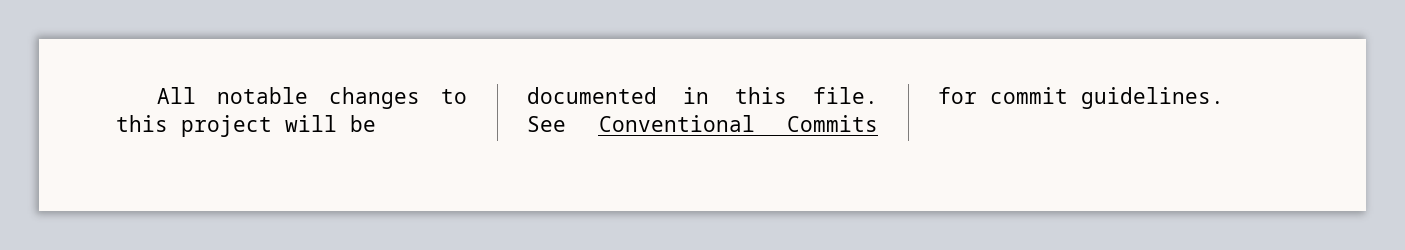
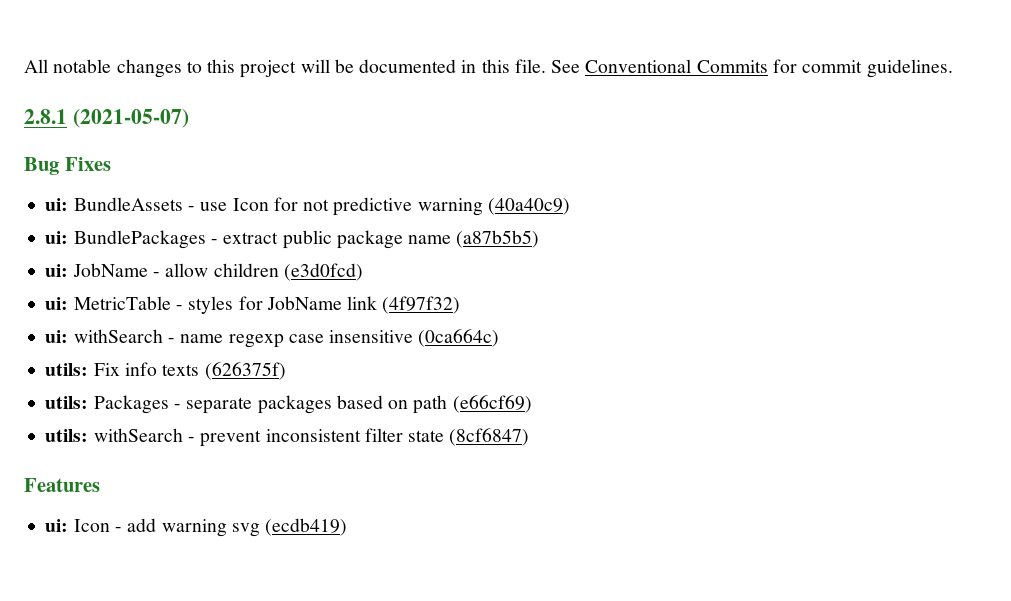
+ 2.8.1 (2021-05-07)
+ Bug Fixes
+ ui: BundleAssets - use Icon for not predictive warning (40a40c9)
+ ui: BundlePackages - extract public package name (a87b5b5)
+ ui: JobName - allow children (e3d0fcd)
+ ui: MetricTable - styles for JobName link (4f97f32)
+ ui: withSearch - name regexp case insensitive (0ca664c)
+ utils: Fix info texts (626375f)
+ utils: Packages - separate packages based on path (e66cf69)
+ utils: withSearch - prevent inconsistent filter state (8cf6847)
+ Features
+ ui: Icon - add warning svg (ecdb419)

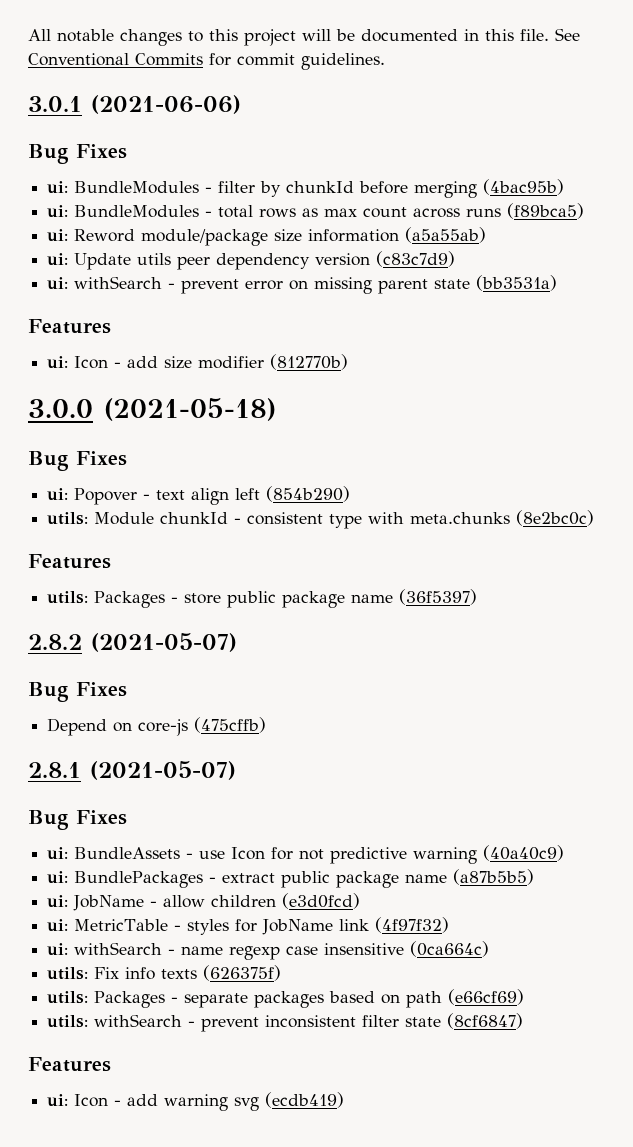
+ 3.0.1 (2021-06-06)
+ Bug Fixes
+ ui: BundleModules - filter by chunkId before merging (4bac95b)
+ ui: BundleModules - total rows as max count across runs (f89bca5)
+ ui: Reword module/package size information (a5a55ab)
+ ui: Update utils peer dependency version (c83c7d9)
+ ui: withSearch - prevent error on missing parent state (bb3531a)
+ Features
+ ui: Icon - add size modifier (812770b)
+ 3.0.0 (2021-05-18)
+ Bug Fixes
+ ui: Popover - text align left (854b290)
+ utils: Module chunkId - consistent type with meta.chunks (8e2bc0c)
+ Features
+ utils: Packages - store public package name (36f5397)
+ 2.8.2 (2021-05-07)
+ Bug Fixes
+ Depend on core-js (475cffb)

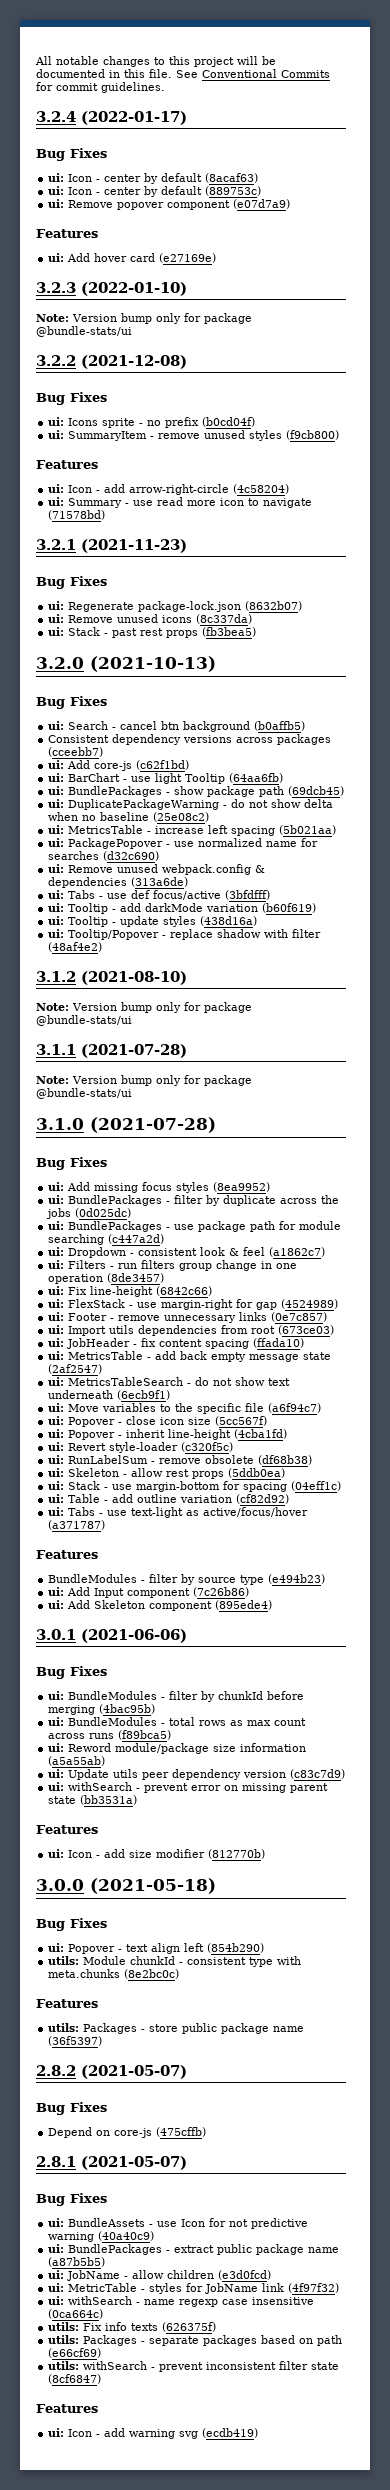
+ 3.2.4 (2022-01-17)
+ Bug Fixes
+ ui: Icon - center by default (8acaf63)
+ ui: Icon - center by default (889753c)
+ ui: Remove popover component (e07d7a9)
+ Features
+ ui: Add hover card (e27169e)
+ 3.2.3 (2022-01-10)
+ Note: Version bump only for package @bundle-stats/ui
+ 3.2.2 (2021-12-08)
+ Bug Fixes
+ ui: Icons sprite - no prefix (b0cd04f)
+ ui: SummaryItem - remove unused styles (f9cb800)
+ Features
+ ui: Icon - add arrow-right-circle (4c58204)
+ ui: Summary - use read more icon to navigate (71578bd)
+ 3.2.1 (2021-11-23)
+ Bug Fixes
+ ui: Regenerate package-lock.json (8632b07)
+ ui: Remove unused icons (8c337da)
+ ui: Stack - past rest props (fb3bea5)
+ 3.2.0 (2021-10-13)
+ Bug Fixes
+ ui: Search - cancel btn background (b0affb5)
+ Consistent dependency versions across packages (cceebb7)
+ ui: Add core-js (c62f1bd)
+ ui: BarChart - use light Tooltip (64aa6fb)
+ ui: BundlePackages - show package path (69dcb45)
+ ui: DuplicatePackageWarning - do not show delta when no baseline (25e08c2)
+ ui: MetricsTable - increase left spacing (5b021aa)
+ ui: PackagePopover - use normalized name for searches (d32c690)
+ ui: Remove unused webpack.config & dependencies (313a6de)
+ ui: Tabs - use def focus/active (3bfdfff)
+ ui: Tooltip - add darkMode variation (b60f619)
+ ui: Tooltip - update styles (438d16a)
+ ui: Tooltip/Popover - replace shadow with filter (48af4e2)
+ 3.1.2 (2021-08-10)
+ Note: Version bump only for package @bundle-stats/ui
+ 3.1.1 (2021-07-28)
+ Note: Version bump only for package @bundle-stats/ui
+ 3.1.0 (2021-07-28)
+ Bug Fixes
+ ui: Add missing focus styles (8ea9952)
+ ui: BundlePackages - filter by duplicate across the jobs (0d025dc)
+ ui: BundlePackages - use package path for module searching (c447a2d)
+ ui: Dropdown - consistent look & feel (a1862c7)
+ ui: Filters - run filters group change in one operation (8de3457)
+ ui: Fix line-height (6842c66)
+ ui: FlexStack - use margin-right for gap (4524989)
+ ui: Footer - remove unnecessary links (0e7c857)
+ ui: Import utils dependencies from root (673ce03)
+ ui: JobHeader - fix content spacing (ffada10)
+ ui: MetricsTable - add back empty message state (2af2547)
+ ui: MetricsTableSearch - do not show text underneath (6ecb9f1)
+ ui: Move variables to the specific file (a6f94c7)
+ ui: Popover - close icon size (5cc567f)
+ ui: Popover - inherit line-height (4cba1fd)
+ ui: Revert style-loader (c320f5c)
+ ui: RunLabelSum - remove obsolete (df68b38)
+ ui: Skeleton - allow rest props (5ddb0ea)
+ ui: Stack - use margin-bottom for spacing (04eff1c)
+ ui: Table - add outline variation (cf82d92)
+ ui: Tabs - use text-light as active/focus/hover (a371787)
+ Features
+ BundleModules - filter by source type (e494b23)
+ ui: Add Input component (7c26b86)
+ ui: Add Skeleton component (895ede4)

